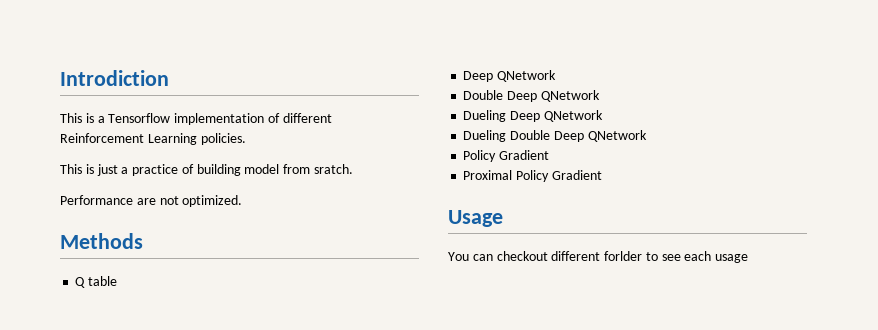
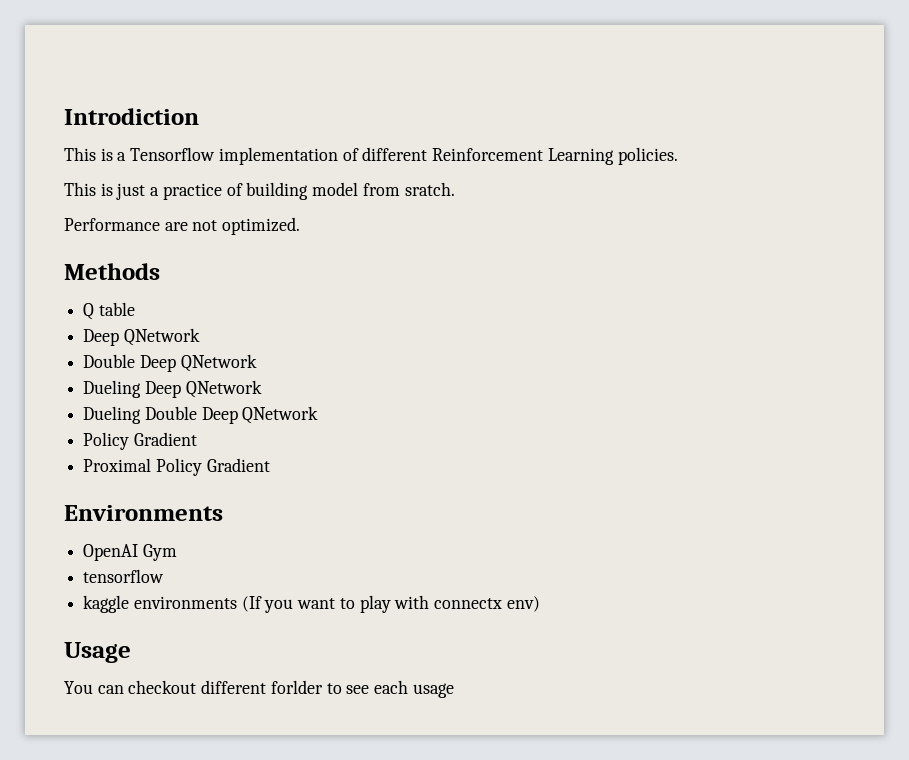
+ Environments
+ OpenAI Gym
+ tensorflow
+ kaggle environments (If you want to play with connectx env)

